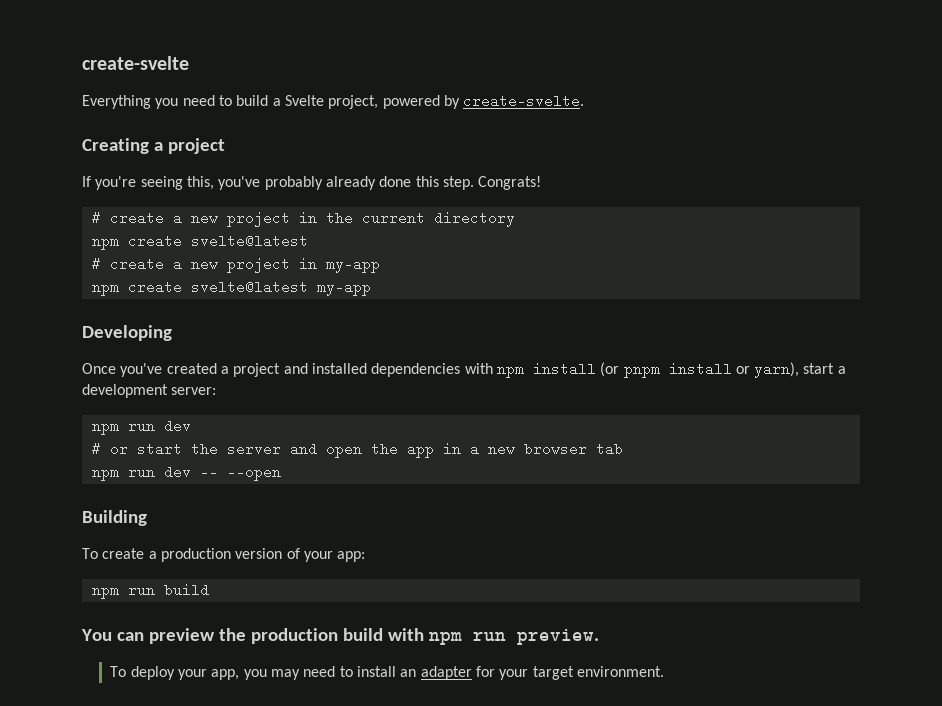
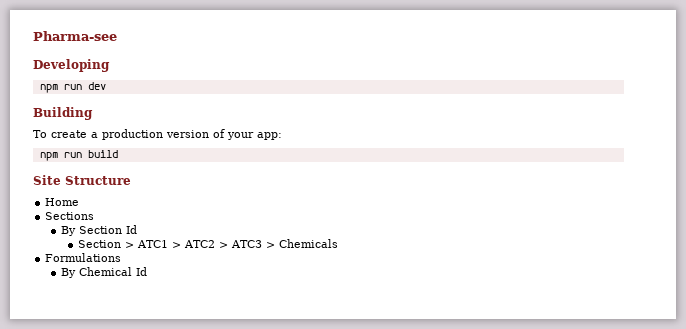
- create-svelte
- Everything you need to build a Svelte project, powered by create-svelte.
- Creating a project
- If you're seeing this, you've probably already done this step. Congrats!
- # create a new project in the current directory
- npm create svelte@latest
- # create a new project in my-app
- npm create svelte@latest my-app
+ Pharma-see
  Developing
- Once you've created a project and installed dependencies with npm install (or pnpm install or yarn), start a development server:
  npm run dev
- # or start the server and open the app in a new browser tab
- npm run dev -- --open
- You can preview the production build with npm run preview.
- To deploy your app, you may need to install an adapter for your target environment.
+ Site Structure
+ Home
+ Sections
+ By Section Id
+ Section > ATC1 > ATC2 > ATC3 > Chemicals
+ Formulations
+ By Chemical Id

